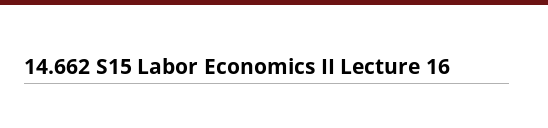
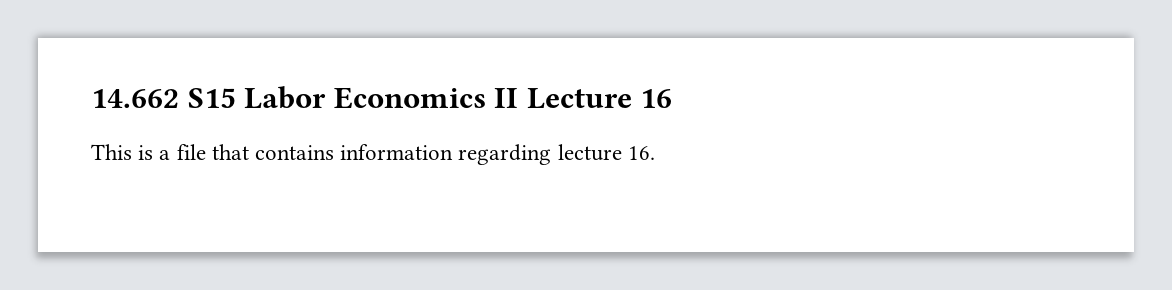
+ This is a file that contains information regarding lecture 16.

